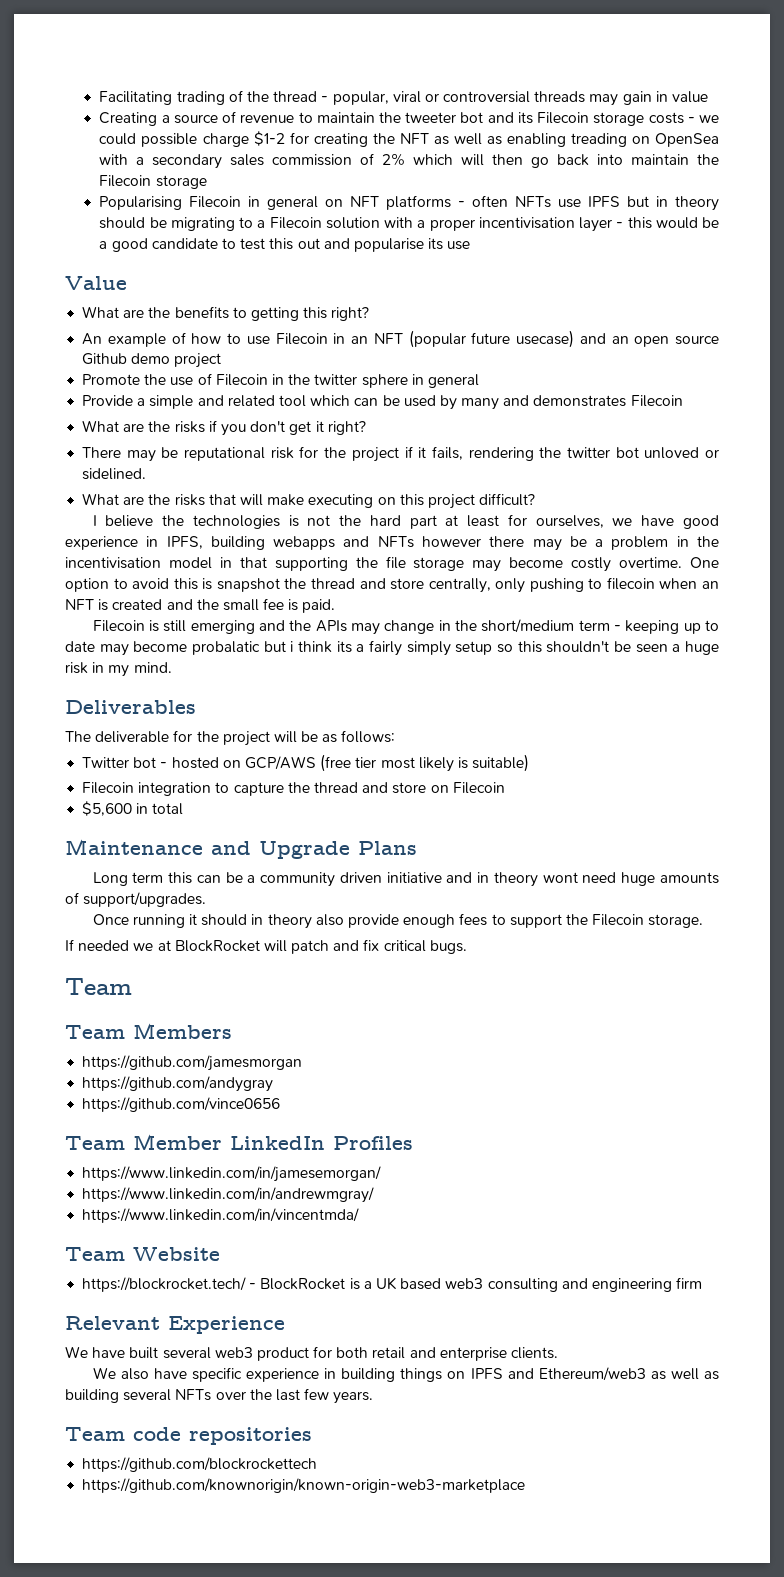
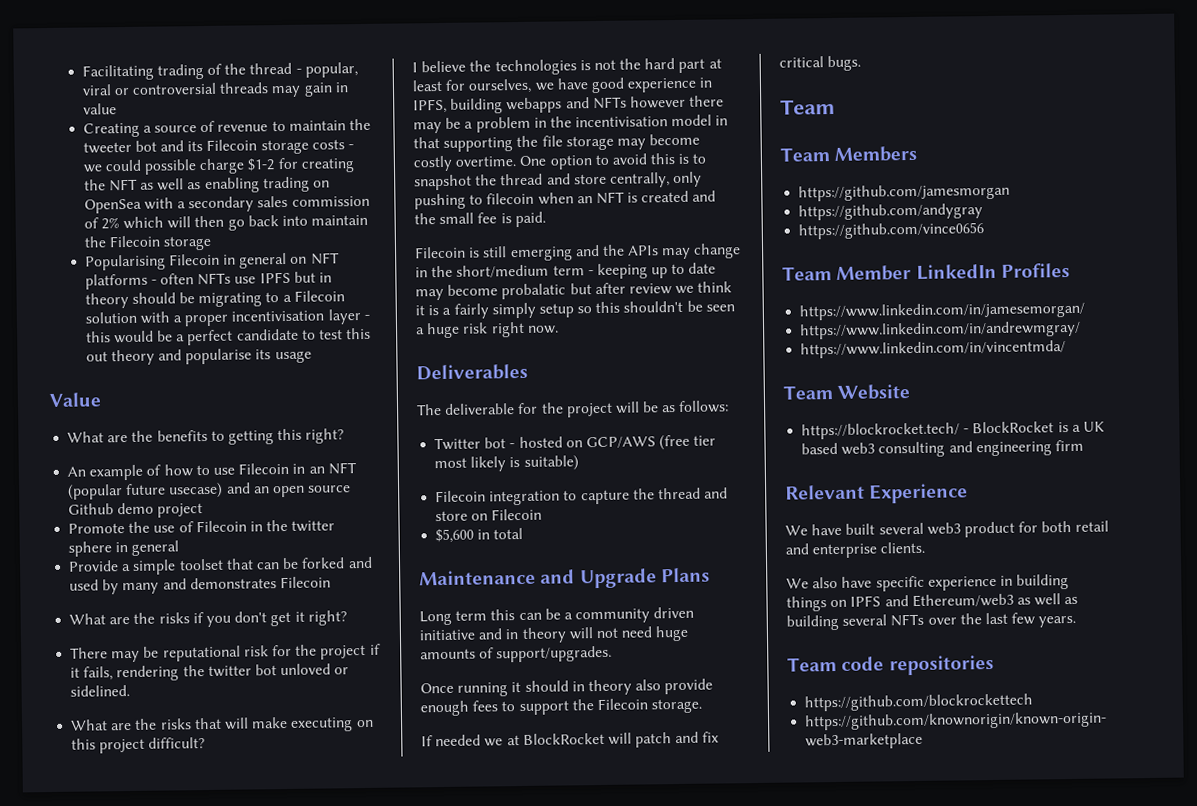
- Creating a source of revenue to maintain the tweeter bot and its Filecoin storage costs - we could possible charge $1-2 for creating the NFT as well as enabling treading on OpenSea with a secondary sales commission of 2% which will then go back into maintain the Filecoin storage
+ Creating a source of revenue to maintain the tweeter bot and its Filecoin storage costs - we could possible charge $1-2 for creating the NFT as well as enabling trading on OpenSea with a secondary sales commission of 2% which will then go back into maintain the Filecoin storage
- Popularising Filecoin in general on NFT platforms - often NFTs use IPFS but in theory should be migrating to a Filecoin solution with a proper incentivisation layer - this would be a good candidate to test this out and popularise its use
+ Popularising Filecoin in general on NFT platforms - often NFTs use IPFS but in theory should be migrating to a Filecoin solution with a proper incentivisation layer - this would be a perfect candidate to test this out theory and popularise its usage
- Provide a simple and related tool which can be used by many and demonstrates Filecoin
+ Provide a simple toolset that can be forked and used by many and demonstrates Filecoin
- One option to avoid this is snapshot the thread and store centrally, only pushing to filecoin when an NFT is created and the small fee is paid.
+ One option to avoid this is to snapshot the thread and store centrally, only pushing to filecoin when an NFT is created and the small fee is paid.
- Filecoin is still emerging and the APIs may change in the short/medium term - keeping up to date may become probalatic but i think its a fairly simply setup so this shouldn't be seen a huge risk in my mind.
+ Filecoin is still emerging and the APIs may change in the short/medium term - keeping up to date may become probalatic but after review we think it is a fairly simply setup so this shouldn't be seen a huge risk right now.
- Long term this can be a community driven initiative and in theory wont need huge amounts of support/upgrades.
+ Long term this can be a community driven initiative and in theory will not need huge amounts of support/upgrades.

